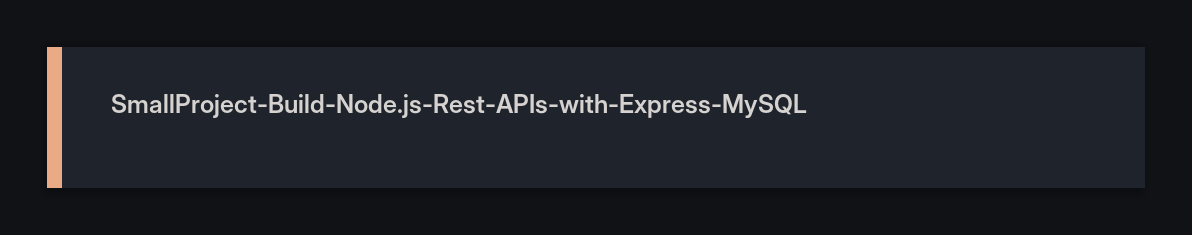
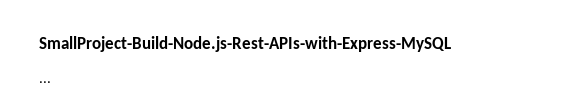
+ ...

